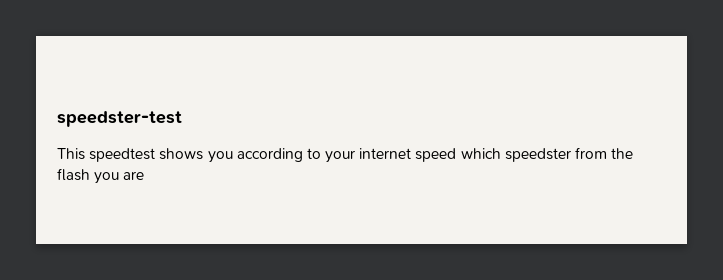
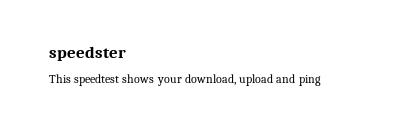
- speedster-test
+ speedster
- This speedtest shows you according to your internet speed which speedster from the flash you are
+ This speedtest shows your download, upload and ping

